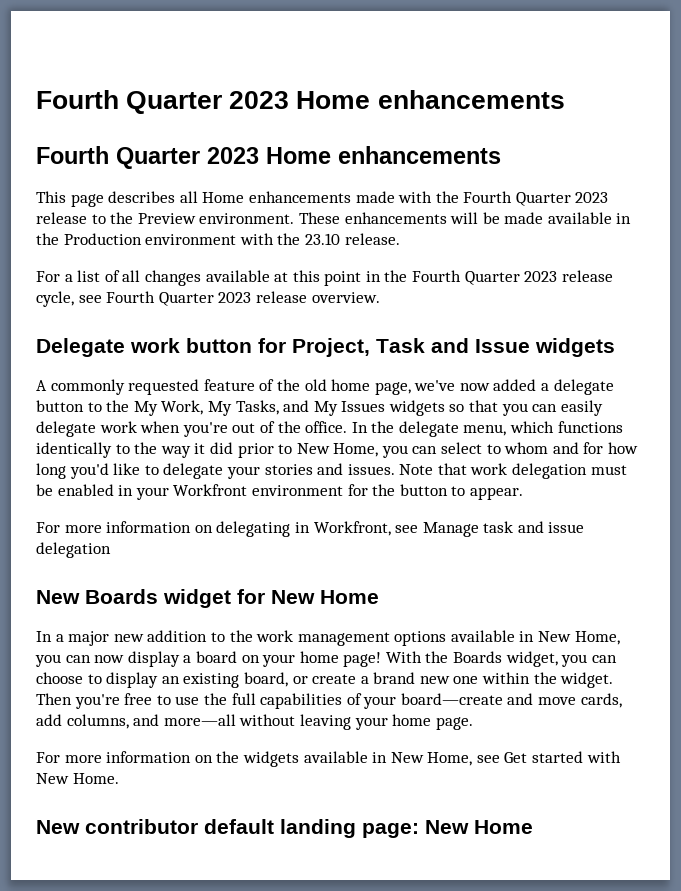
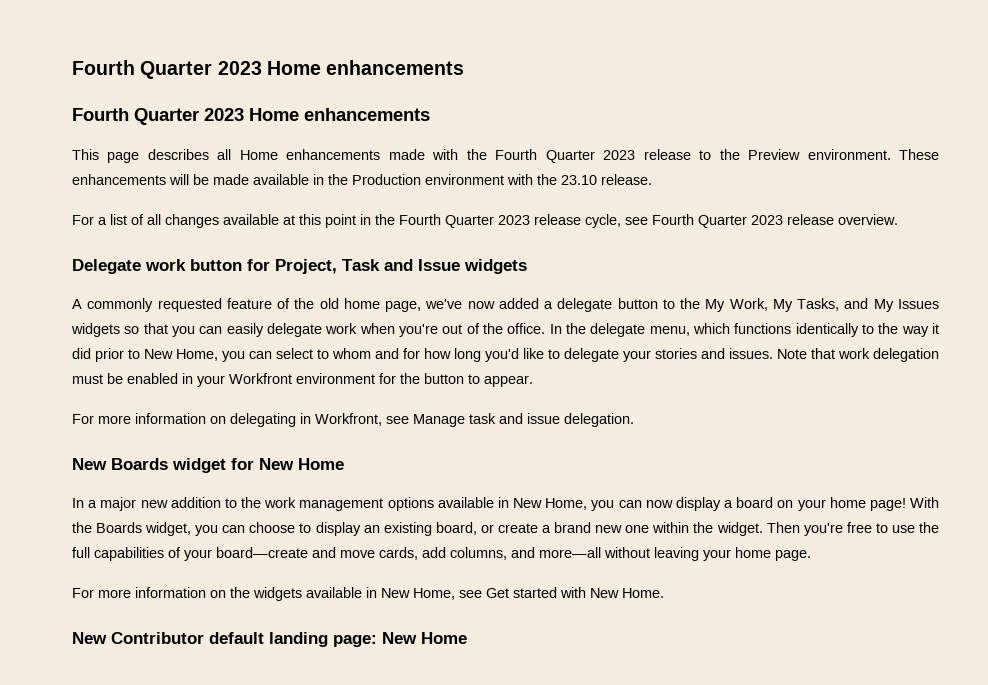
- For more information on delegating in Workfront, see Manage task and issue delegation
+ For more information on delegating in Workfront, see Manage task and issue delegation.
- New contributor default landing page: New Home
+ New Contributor default landing page: New Home

